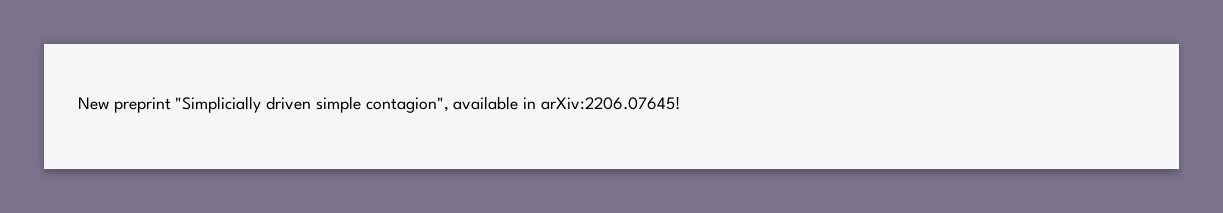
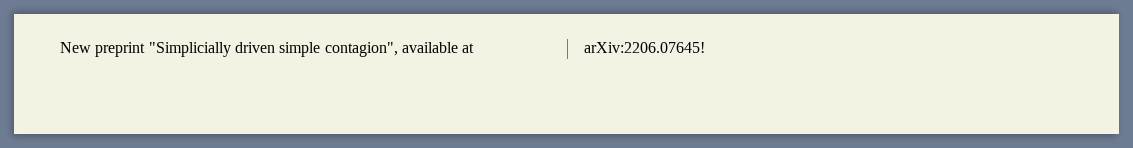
- New preprint "Simplicially driven simple contagion", available in arXiv:2206.07645!
+ New preprint "Simplicially driven simple contagion", available at arXiv:2206.07645!

